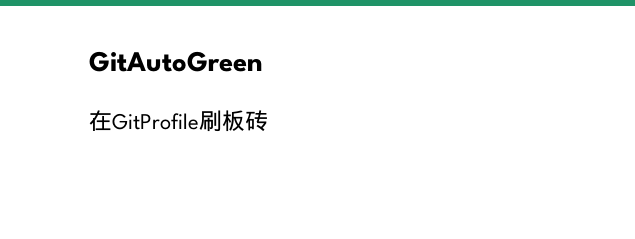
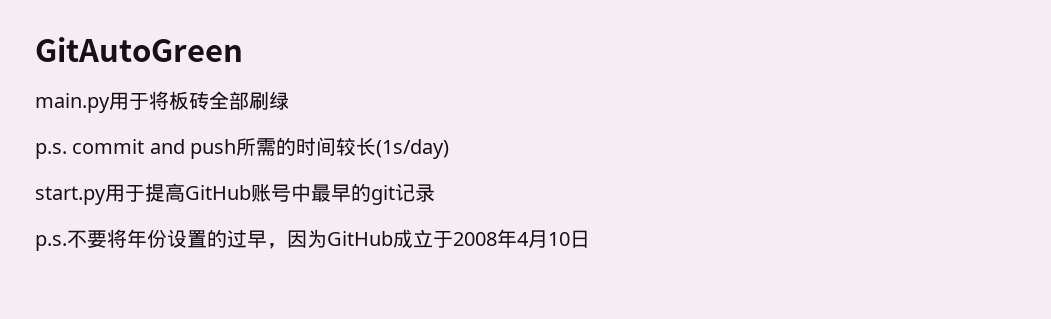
- 在GitProfile刷板砖
+ main.py用于将板砖全部刷绿
+ p.s. commit and push所需的时间较长(1s/day)
+ start.py用于提高GitHub账号中最早的git记录
+ p.s.不要将年份设置的过早，因为GitHub成立于2008年4月10日

